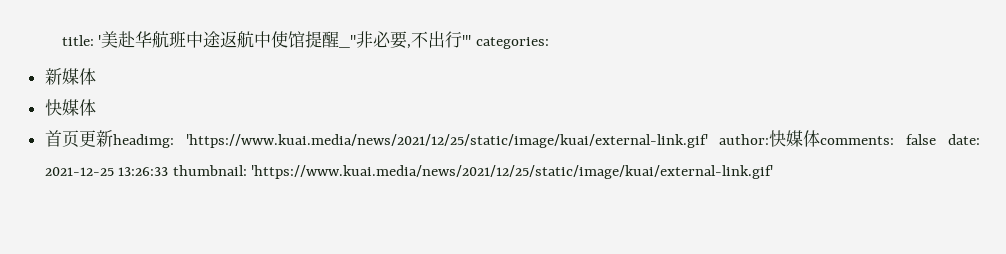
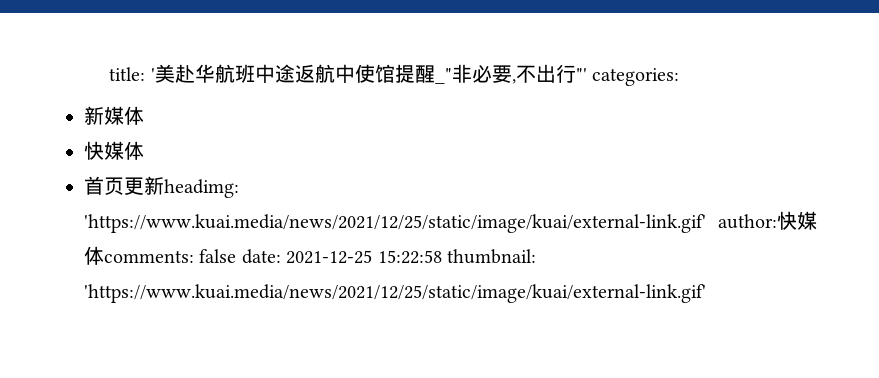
- 首页更新headimg: 'https://www.kuai.media/news/2021/12/25/static/image/kuai/external-link.gif' author:快媒体comments: false date: 2021-12-25 13:26:33 thumbnail: 'https://www.kuai.media/news/2021/12/25/static/image/kuai/external-link.gif'
+ 首页更新headimg: 'https://www.kuai.media/news/2021/12/25/static/image/kuai/external-link.gif' author:快媒体comments: false date: 2021-12-25 15:22:58 thumbnail: 'https://www.kuai.media/news/2021/12/25/static/image/kuai/external-link.gif'

